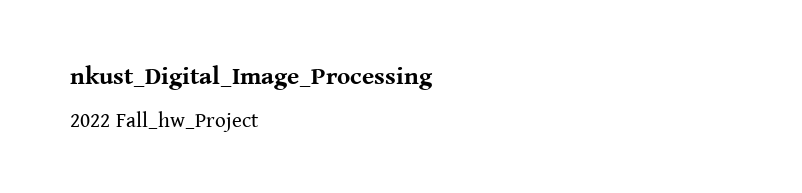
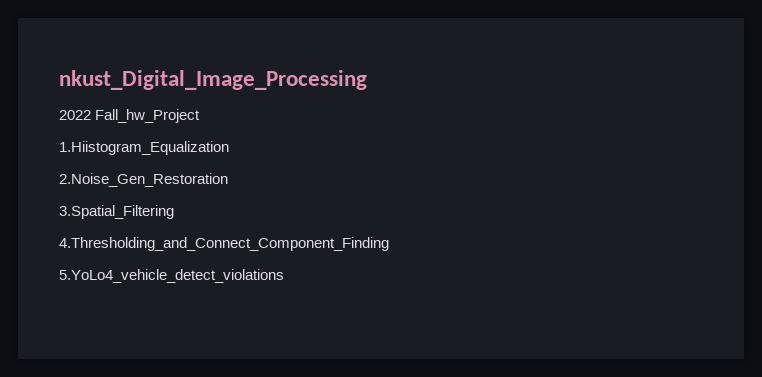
+ 1.Hiistogram_Equalization
+ 2.Noise_Gen_Restoration
+ 3.Spatial_Filtering
+ 4.Thresholding_and_Connect_Component_Finding
+ 5.YoLo4_vehicle_detect_violations

